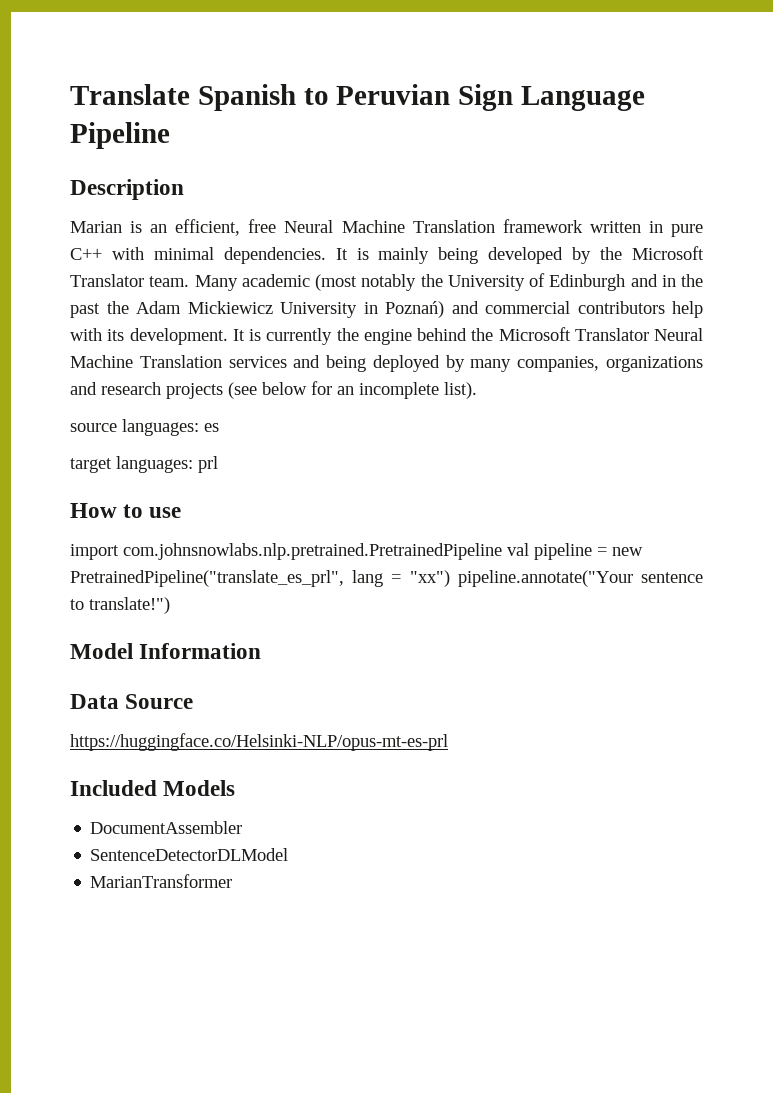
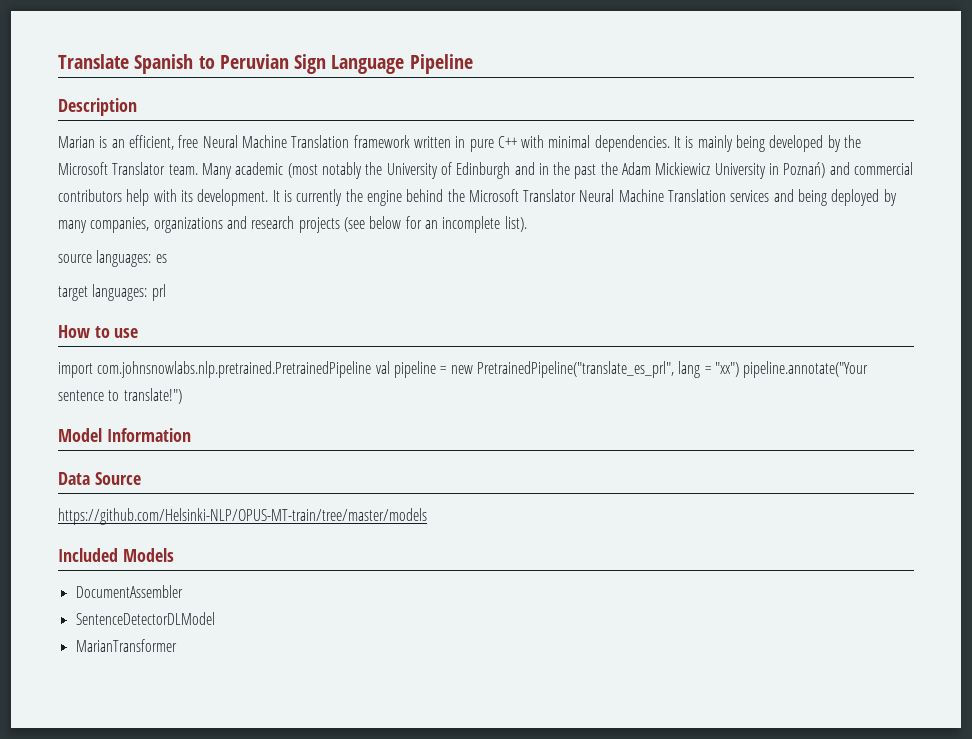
- https://huggingface.co/Helsinki-NLP/opus-mt-es-prl
+ https://github.com/Helsinki-NLP/OPUS-MT-train/tree/master/models

